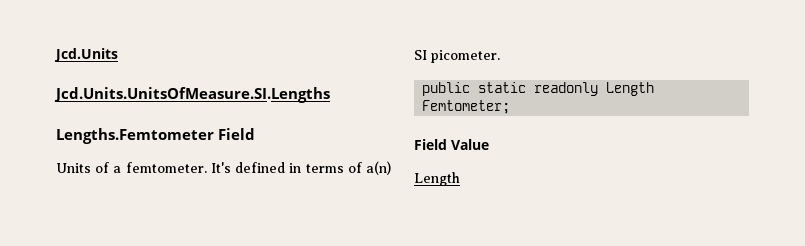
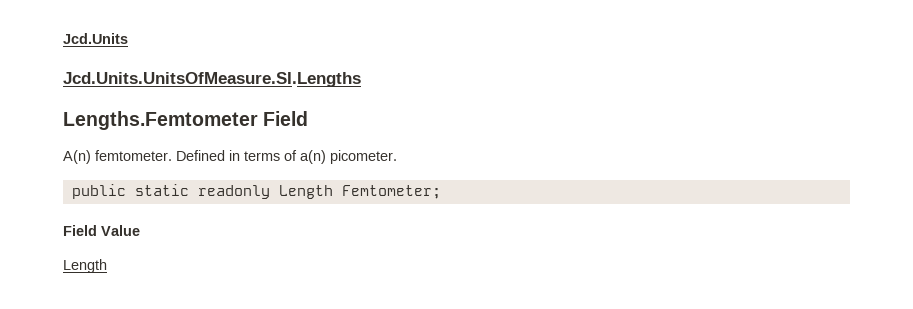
- Units of a femtometer. It's defined in terms of a(n) SI picometer.
+ A(n) femtometer. Defined in terms of a(n) picometer.

